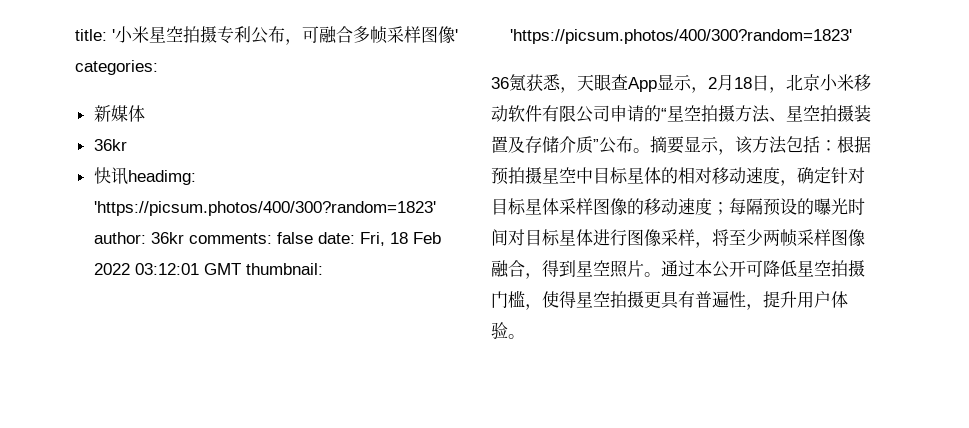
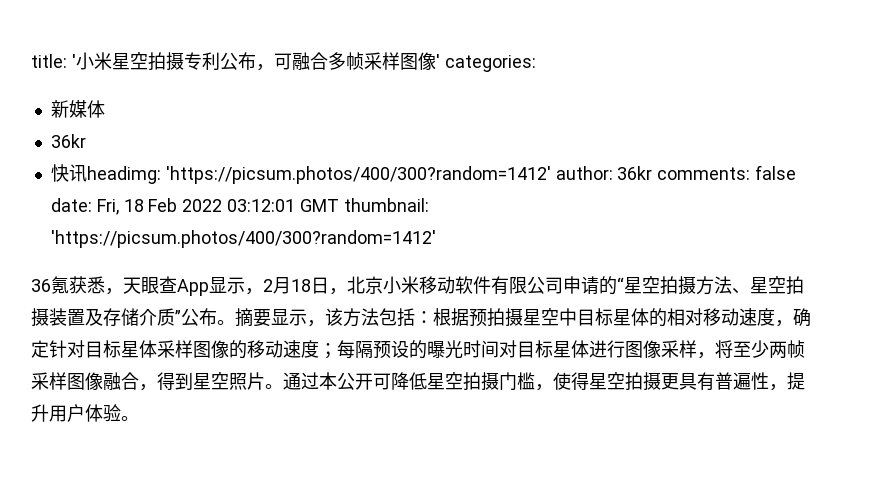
- 快讯headimg: 'https://picsum.photos/400/300?random=1823' author: 36kr comments: false date: Fri, 18 Feb 2022 03:12:01 GMT thumbnail: 'https://picsum.photos/400/300?random=1823'
+ 快讯headimg: 'https://picsum.photos/400/300?random=1412' author: 36kr comments: false date: Fri, 18 Feb 2022 03:12:01 GMT thumbnail: 'https://picsum.photos/400/300?random=1412'

